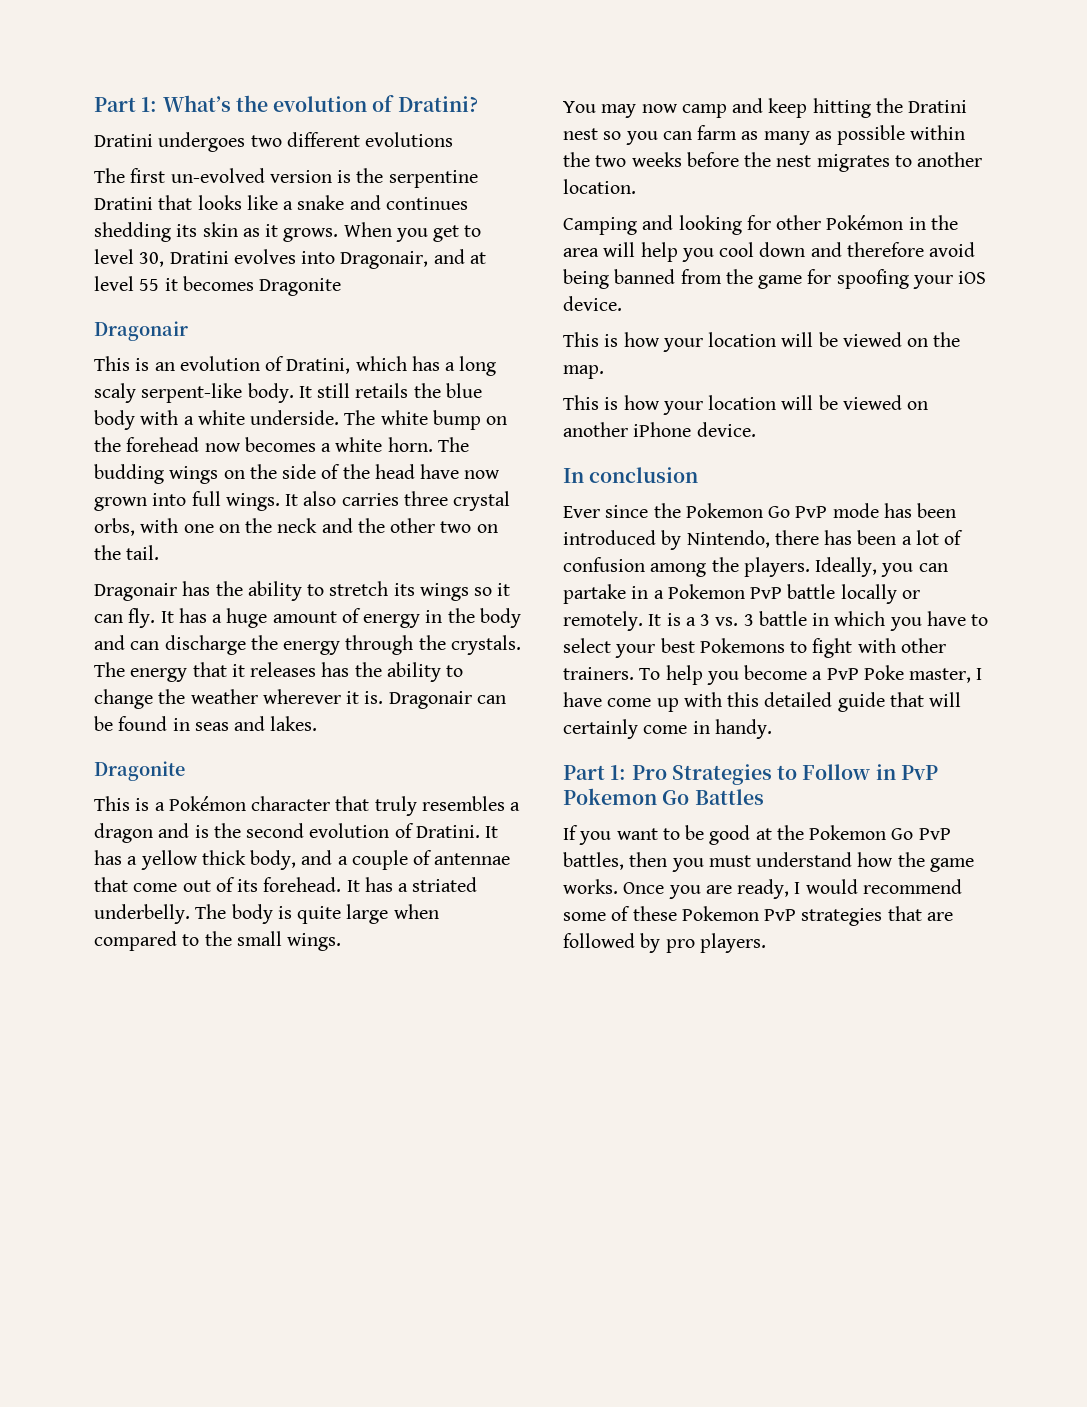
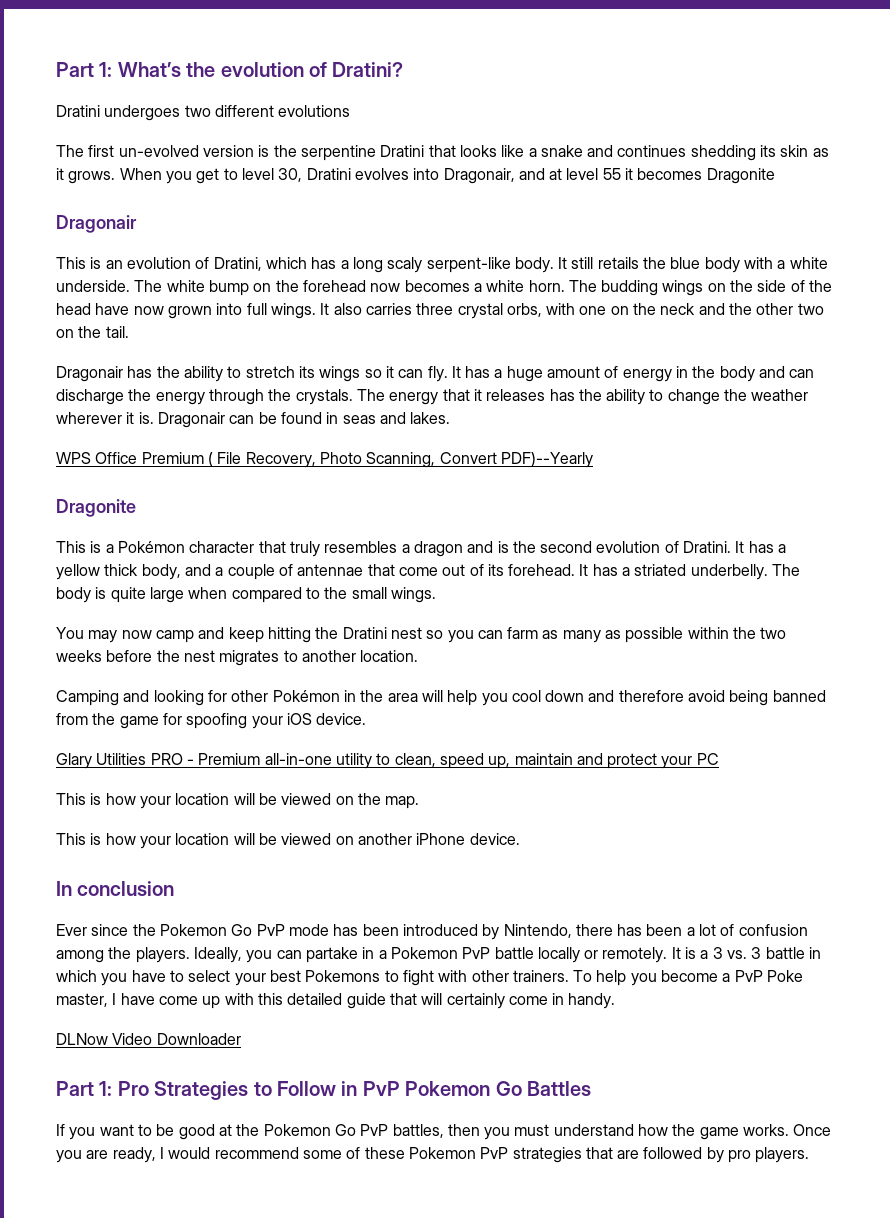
+ WPS Office Premium ( File Recovery, Photo Scanning, Convert PDF)--Yearly
+ Glary Utilities PRO - Premium all-in-one utility to clean, speed up, maintain and protect your PC
+ DLNow Video Downloader

